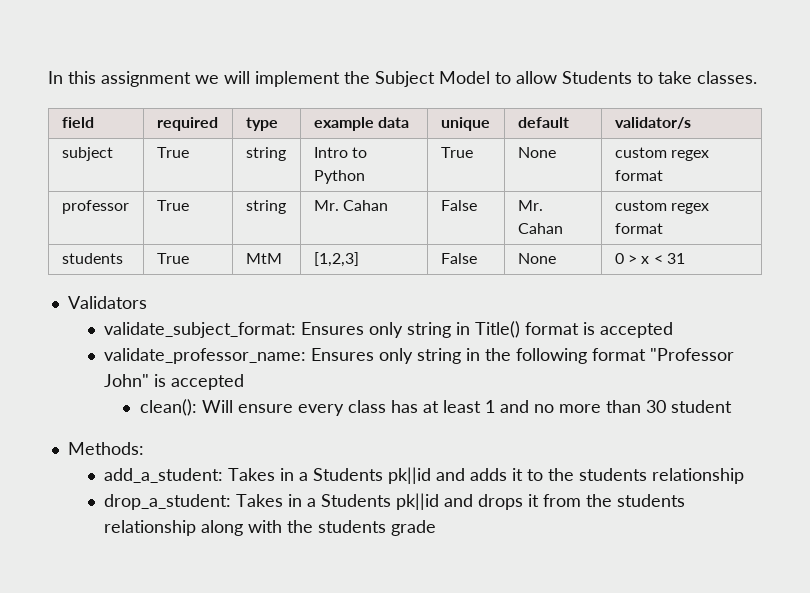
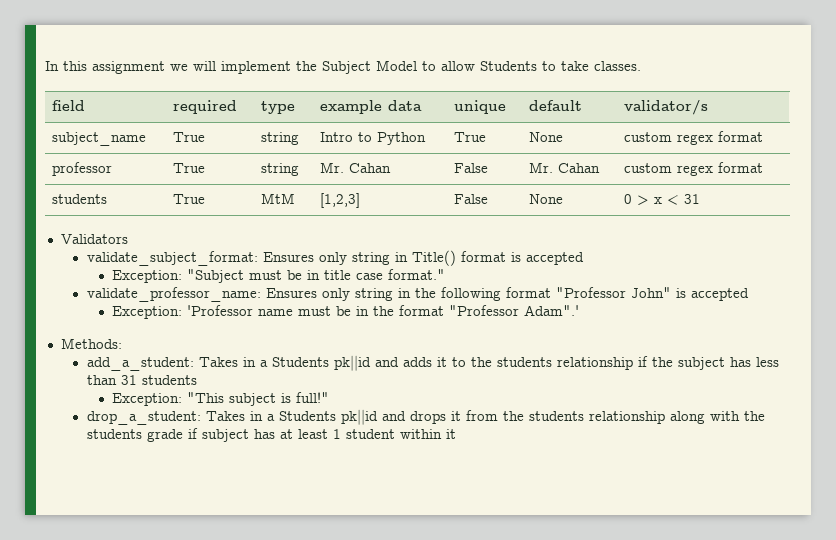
- subject | True | string | Intro to Python | True | None | custom regex format
+ subject_name | True | string | Intro to Python | True | None | custom regex format
+ Exception: "Subject must be in title case format."
- clean(): Will ensure every class has at least 1 and no more than 30 student
+ Exception: 'Professor name must be in the format "Professor Adam".'
- add_a_student: Takes in a Students pk||id and adds it to the students relationship
+ add_a_student: Takes in a Students pk||id and adds it to the students relationship if the subject has less than 31 students
+ Exception: "This subject is full!"
- drop_a_student: Takes in a Students pk||id and drops it from the students relationship along with the students grade
+ drop_a_student: Takes in a Students pk||id and drops it from the students relationship along with the students grade if subject has at least 1 student within it

